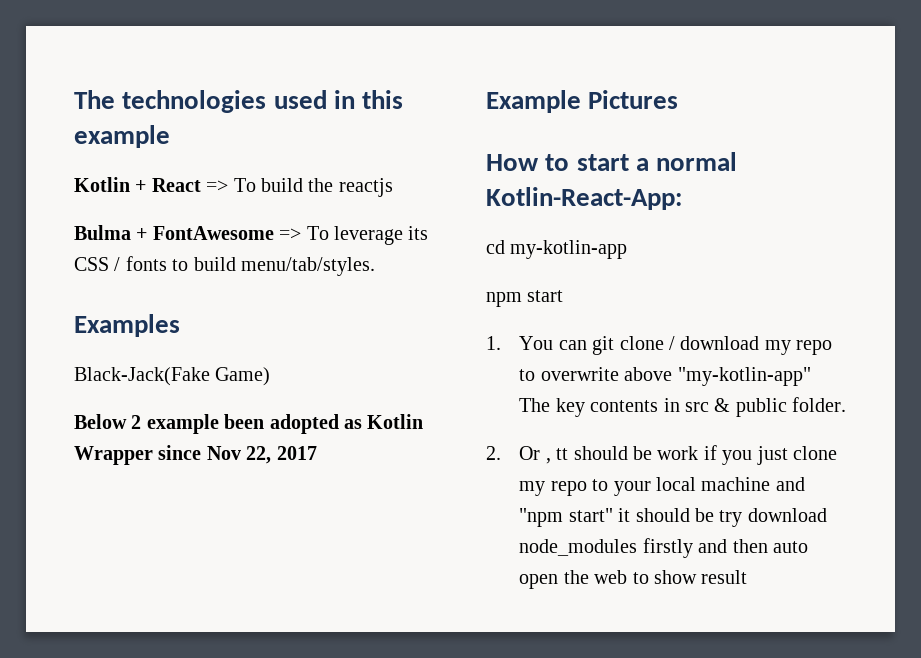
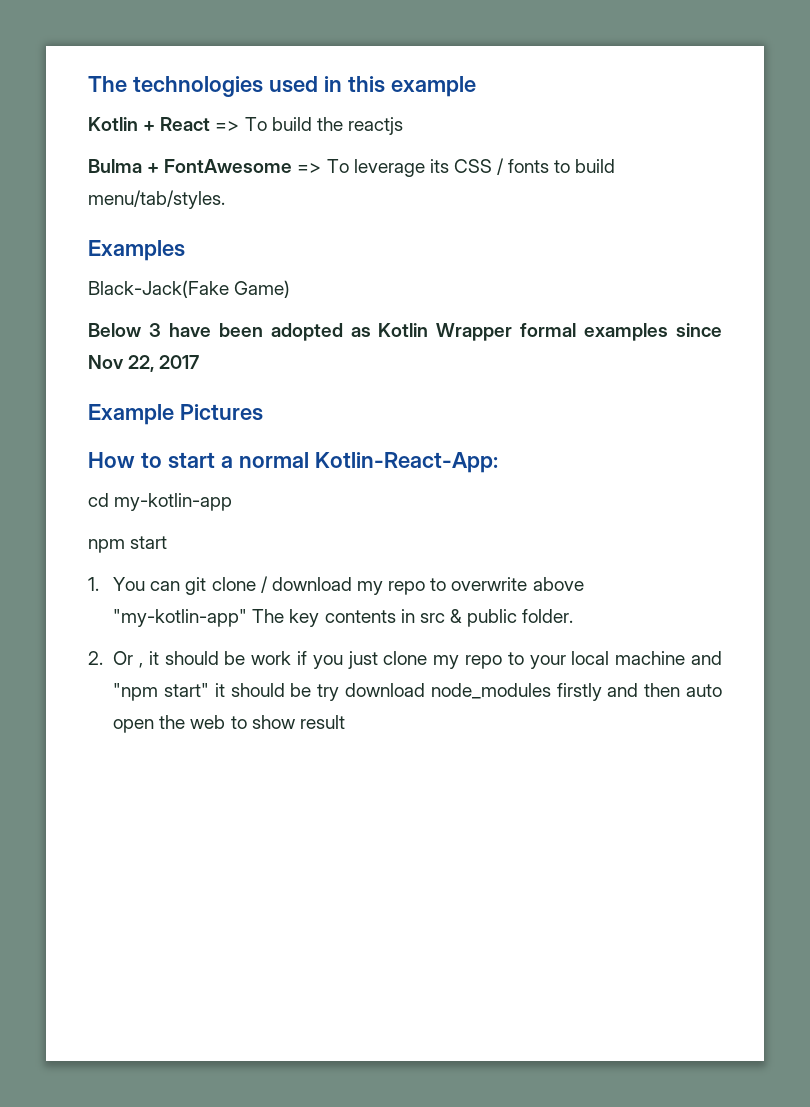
- Below 2 example been adopted as Kotlin Wrapper since Nov 22, 2017
+ Below 3 have been adopted as Kotlin Wrapper formal examples since Nov 22, 2017
- 2. Or , tt should be work if you just clone my repo to your local machine and "npm start" it should be try download node_modules firstly and then auto open the web to show result
+ 2. Or , it should be work if you just clone my repo to your local machine and "npm start" it should be try download node_modules firstly and then auto open the web to show result

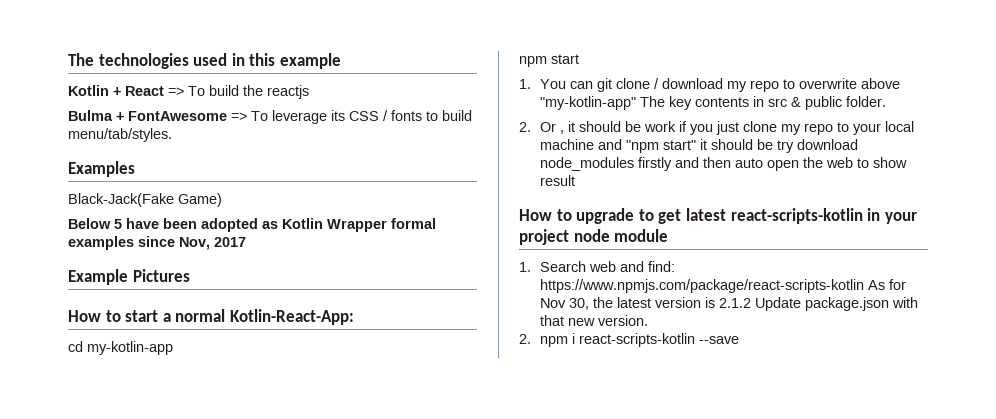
- Below 3 have been adopted as Kotlin Wrapper formal examples since Nov 22, 2017
+ Below 5 have been adopted as Kotlin Wrapper formal examples since Nov, 2017
+ How to upgrade to get latest react-scripts-kotlin in your project node module
+ 1. Search web and find: https://www.npmjs.com/package/react-scripts-kotlin As for Nov 30, the latest version is 2.1.2 Update package.json with that new version.
+ 2. npm i react-scripts-kotlin --save

